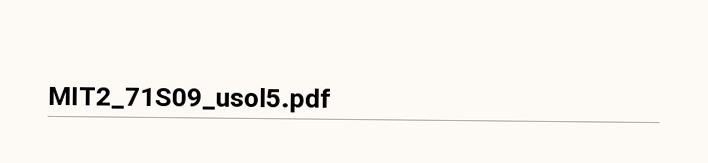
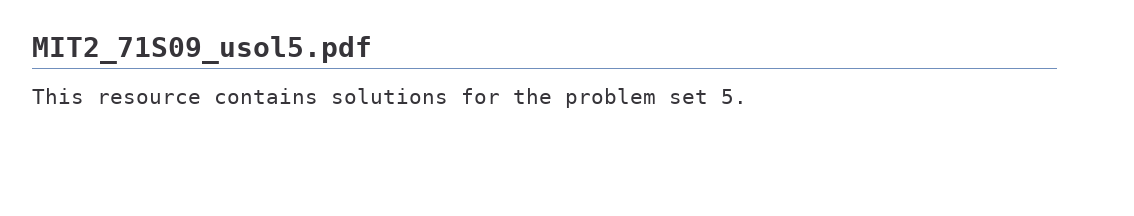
+ This resource contains solutions for the problem set 5.

